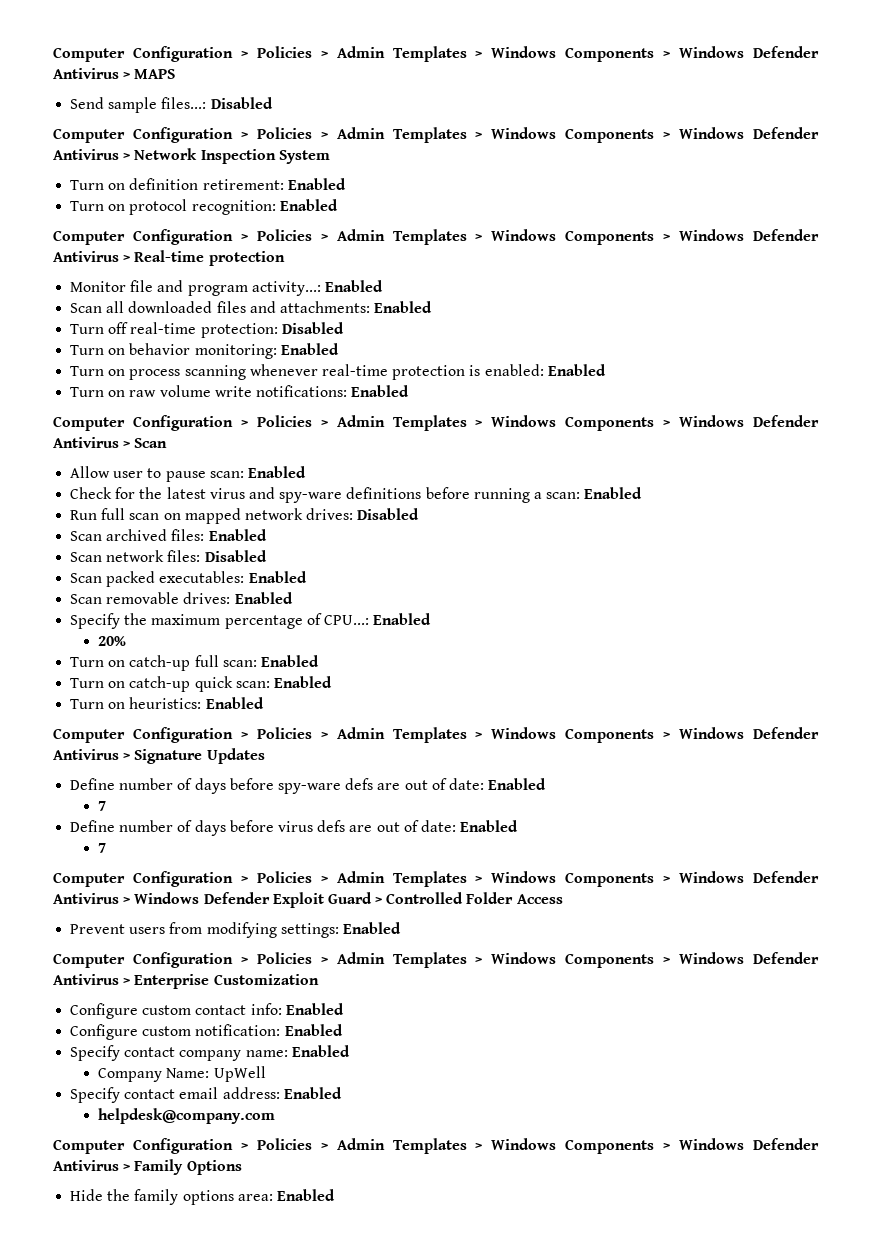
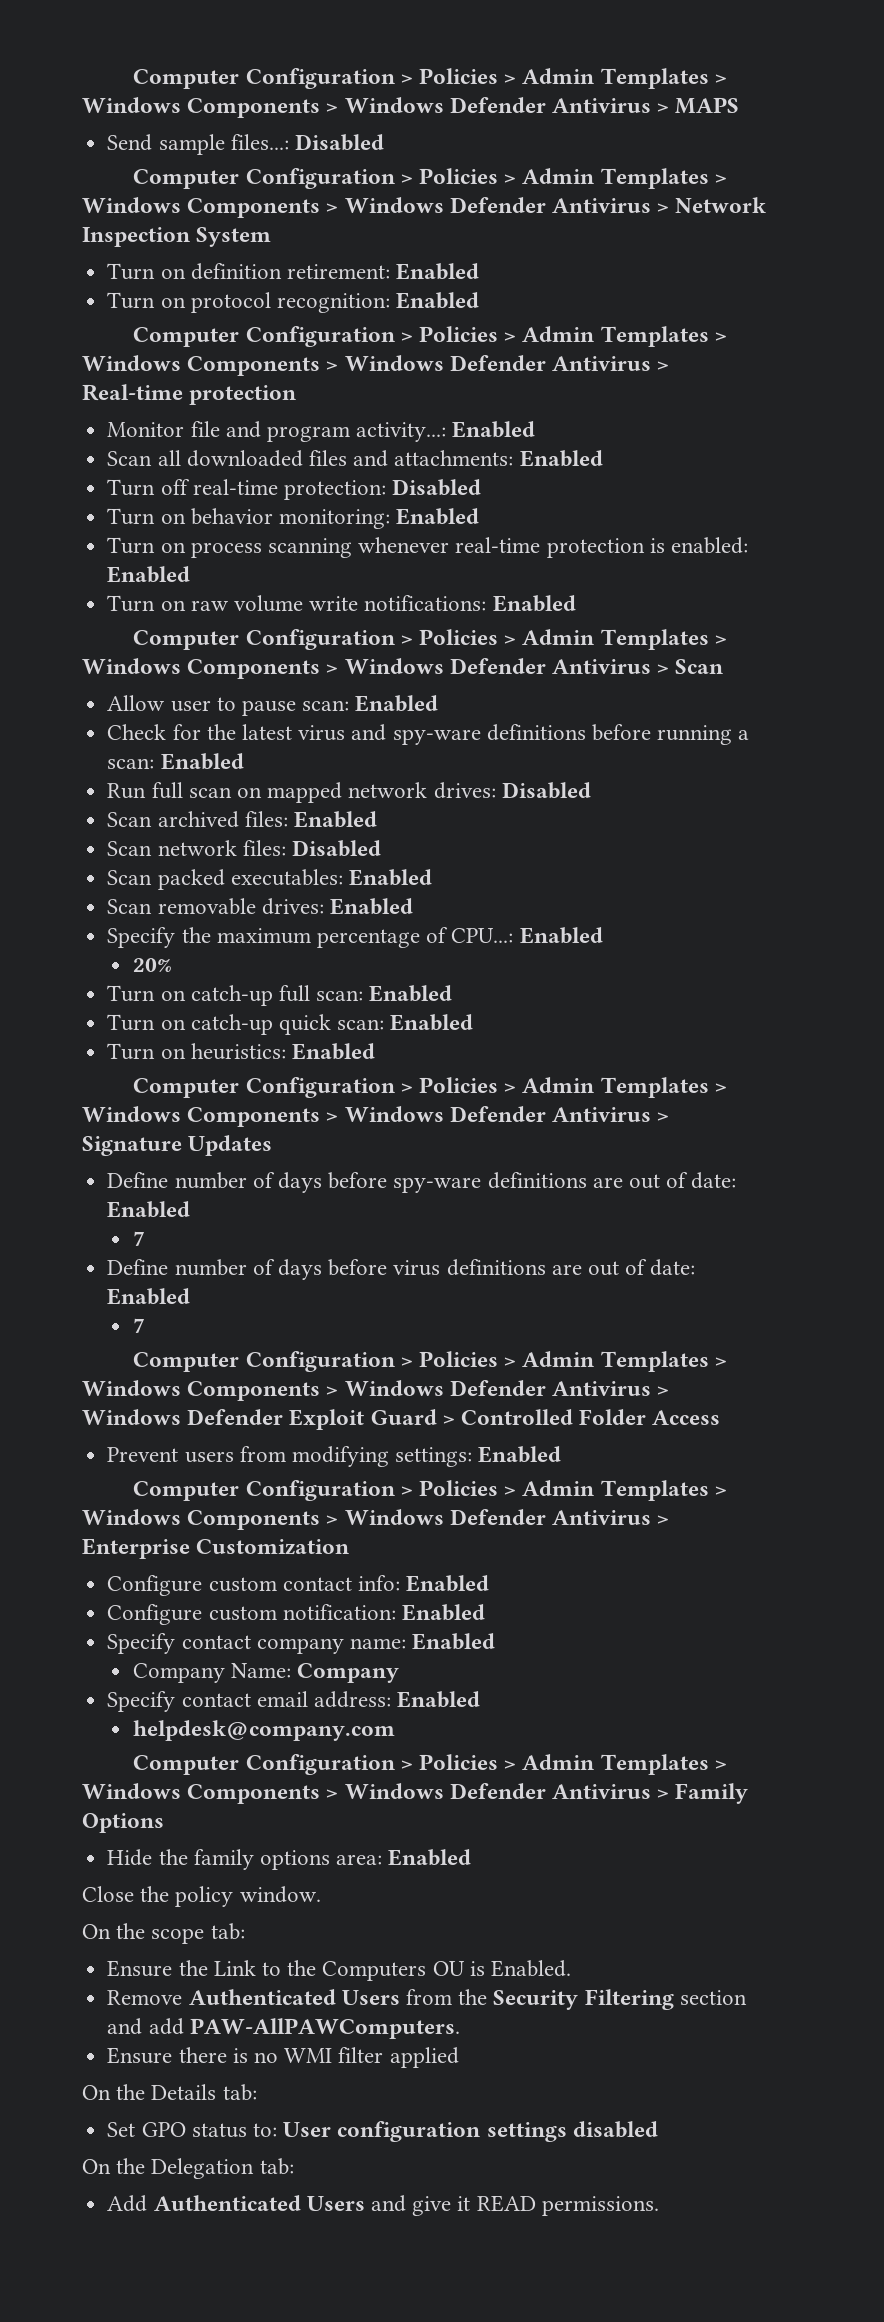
- Define number of days before spy-ware defs are out of date: Enabled
+ Define number of days before spy-ware definitions are out of date: Enabled
- Define number of days before virus defs are out of date: Enabled
+ Define number of days before virus definitions are out of date: Enabled
- Company Name: UpWell
+ Company Name: Company
+ Close the policy window.
+ On the scope tab:
+ Ensure the Link to the Computers OU is Enabled.
+ Remove Authenticated Users from the Security Filtering section and add PAW-AllPAWComputers.
+ Ensure there is no WMI filter applied
+ On the Details tab:
+ Set GPO status to: User configuration settings disabled
+ On the Delegation tab:
+ Add Authenticated Users and give it READ permissions.

